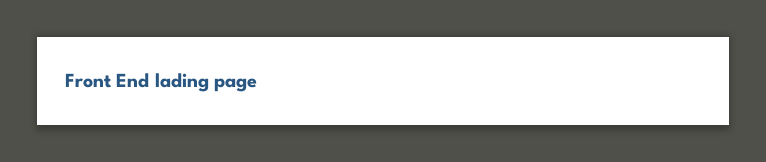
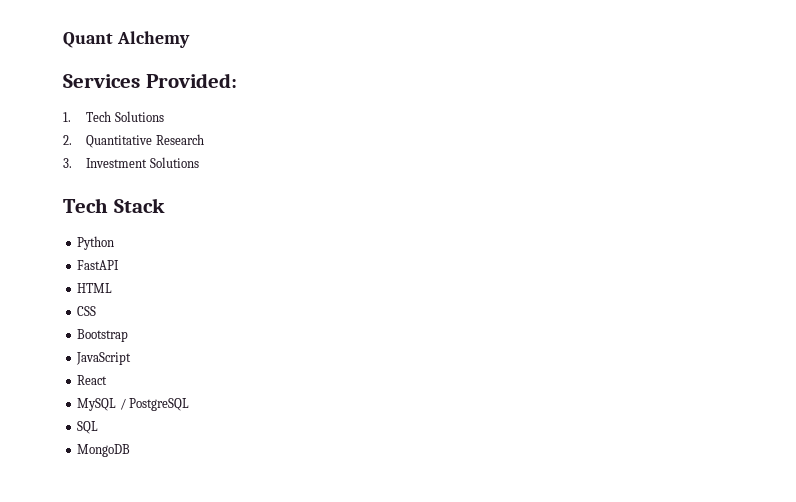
- Front End lading page
+ Quant Alchemy
+ Services Provided:
+ 1. Tech Solutions
+ 2. Quantitative Research
+ 3. Investment Solutions
+ Tech Stack
+ Python
+ FastAPI
+ HTML
+ CSS
+ Bootstrap
+ JavaScript
+ React
+ MySQL / PostgreSQL
+ SQL
+ MongoDB

